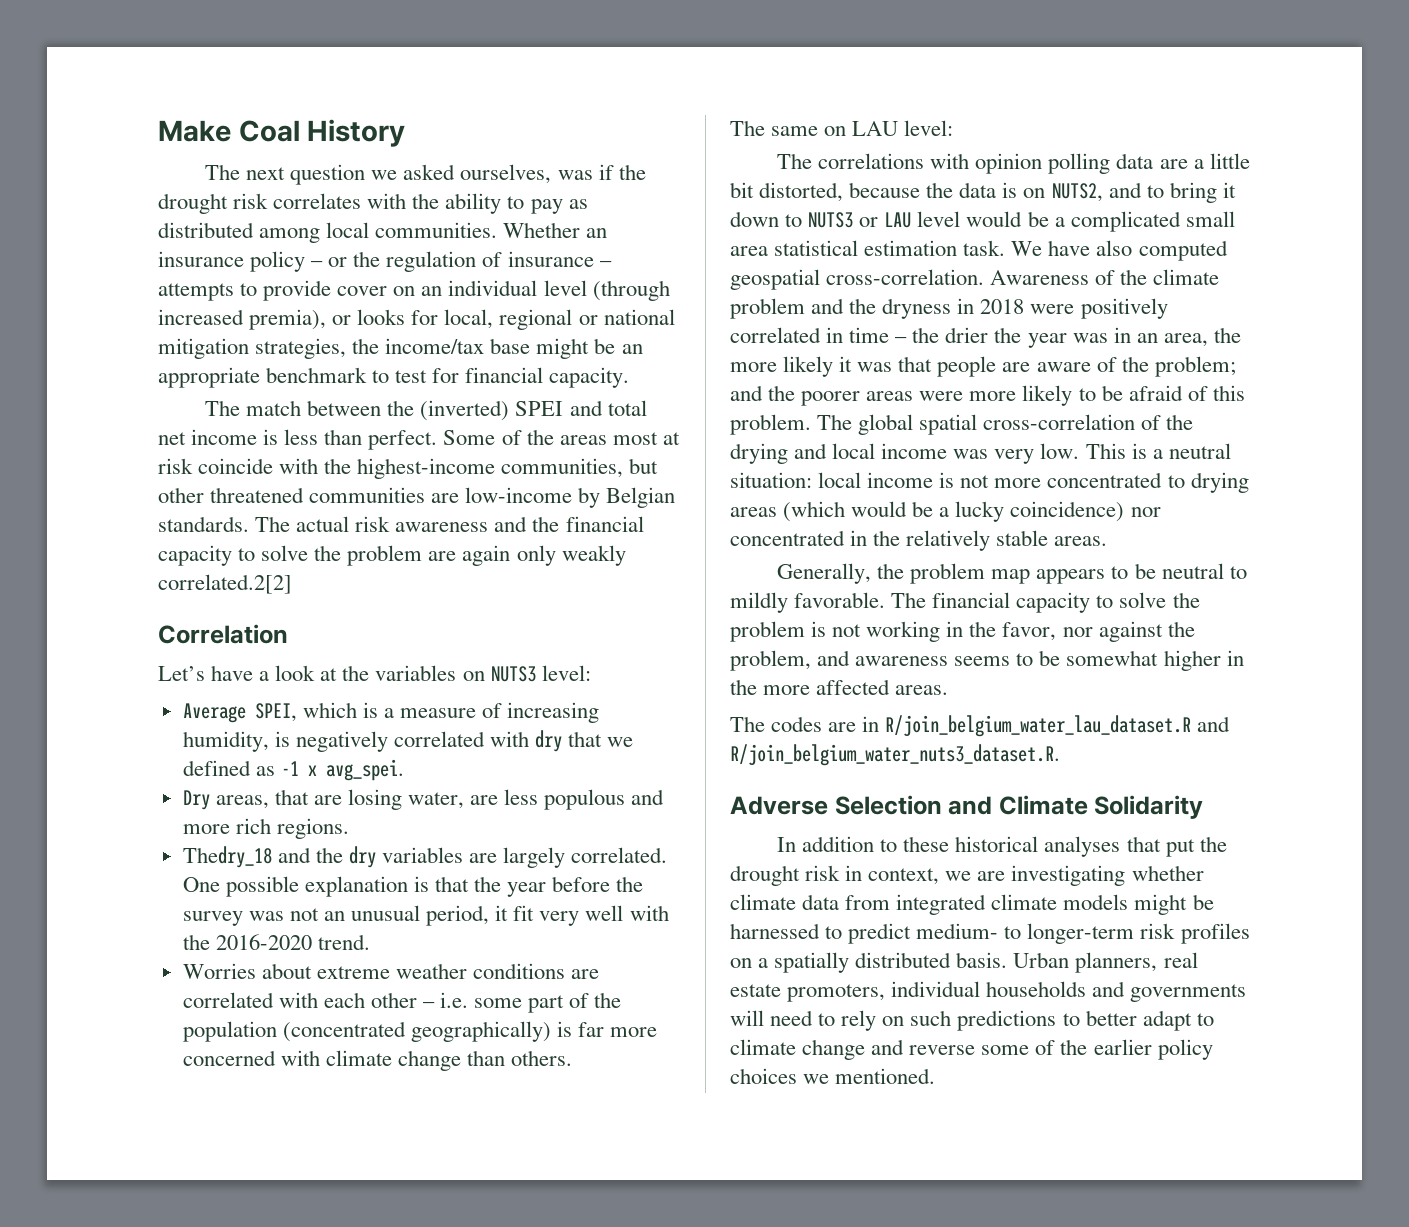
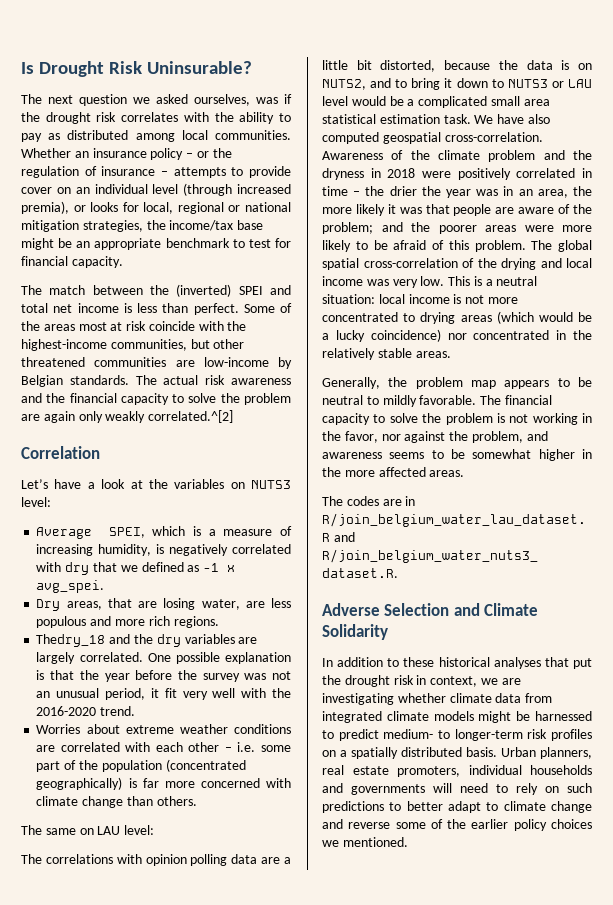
- Make Coal History
+ Is Drought Risk Uninsurable?
- The actual risk awareness and the financial capacity to solve the problem are again only weakly correlated.2[2]
+ The actual risk awareness and the financial capacity to solve the problem are again only weakly correlated.^[2]

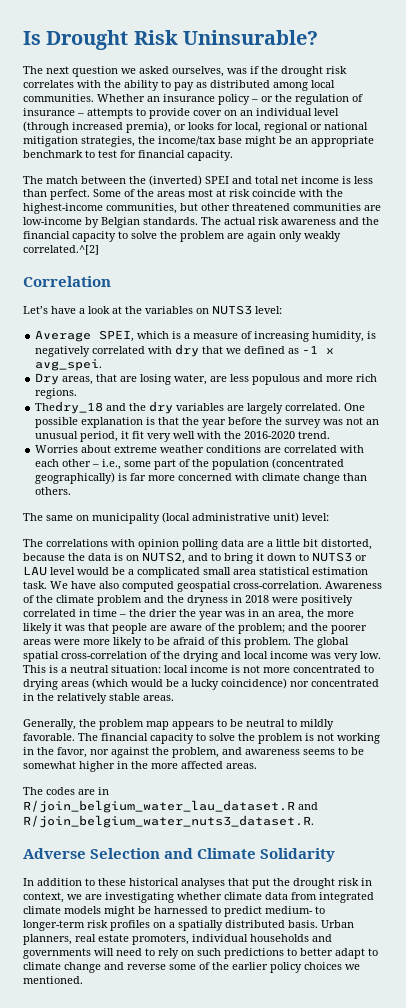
- Worries about extreme weather conditions are correlated with each other – i.e. some part of the population (concentrated geographically) is far more concerned with climate change than others.
+ Worries about extreme weather conditions are correlated with each other – i.e., some part of the population (concentrated geographically) is far more concerned with climate change than others.
- The same on LAU level:
+ The same on municipality (local administrative unit) level:

